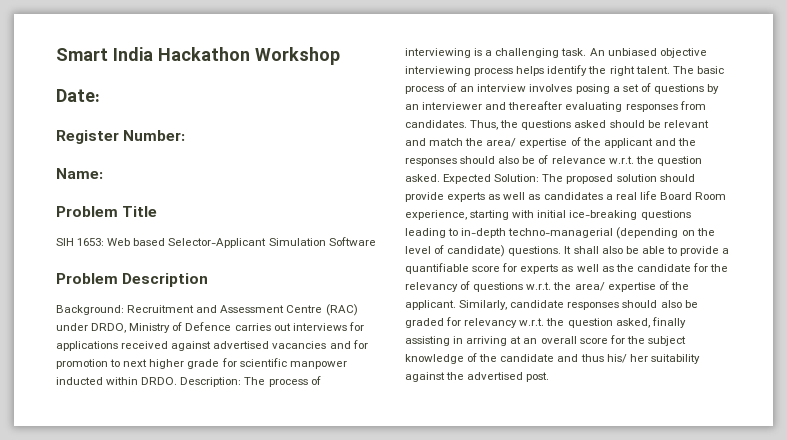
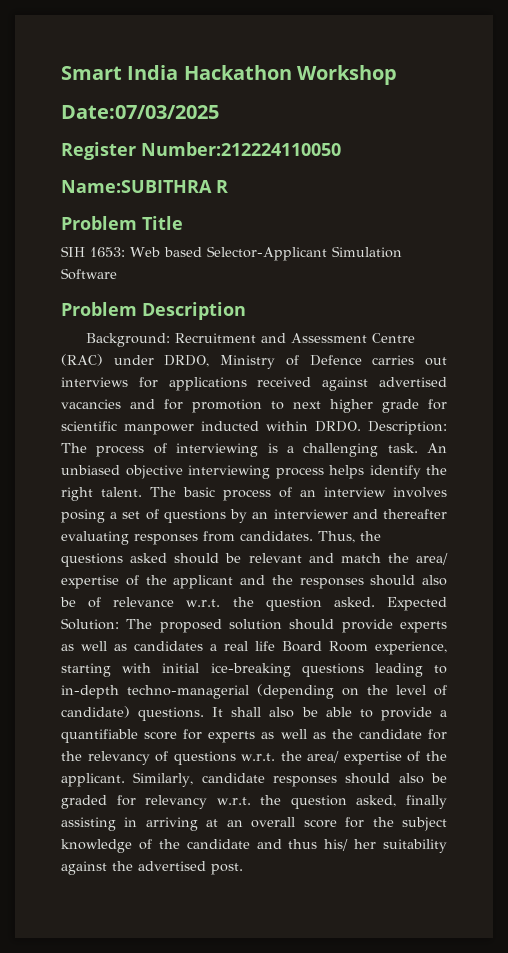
- Date:
+ Date:07/03/2025
- Register Number:
- Name:
+ Register Number:212224110050
+ Name:SUBITHRA R

